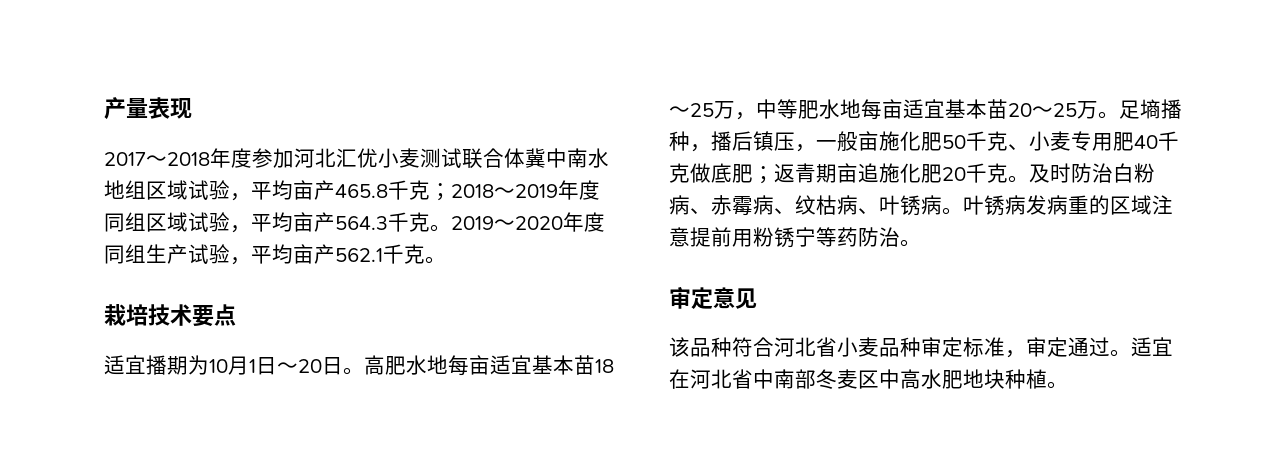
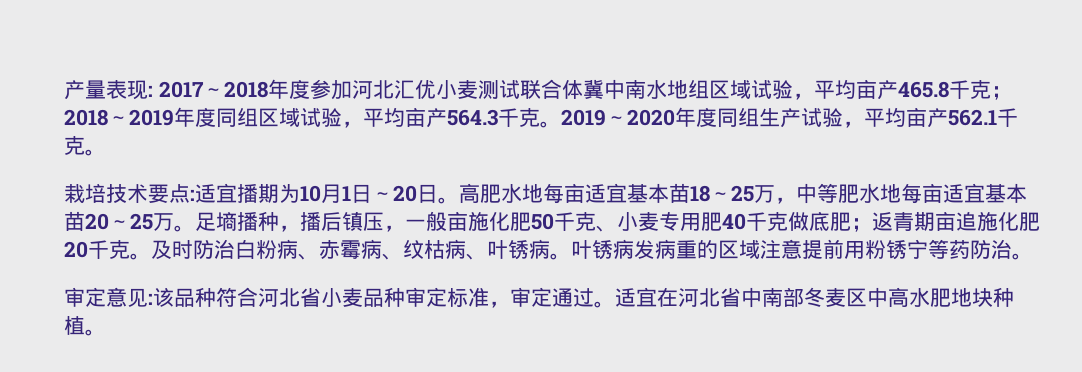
- 产量表现
- 2017～2018年度参加河北汇优小麦测试联合体冀中南水地组区域试验，平均亩产465.8千克；2018～2019年度同组区域试验，平均亩产564.3千克。
+ 产量表现: 2017～2018年度参加河北汇优小麦测试联合体冀中南水地组区域试验，平均亩产465.8千克；2018～2019年度同组区域试验，平均亩产564.3千克。
- 栽培技术要点
- 适宜播期为10月1日～20日。
+ 栽培技术要点:适宜播期为10月1日～20日。
- 审定意见
- 该品种符合河北省小麦品种审定标准，审定通过。
+ 审定意见:该品种符合河北省小麦品种审定标准，审定通过。

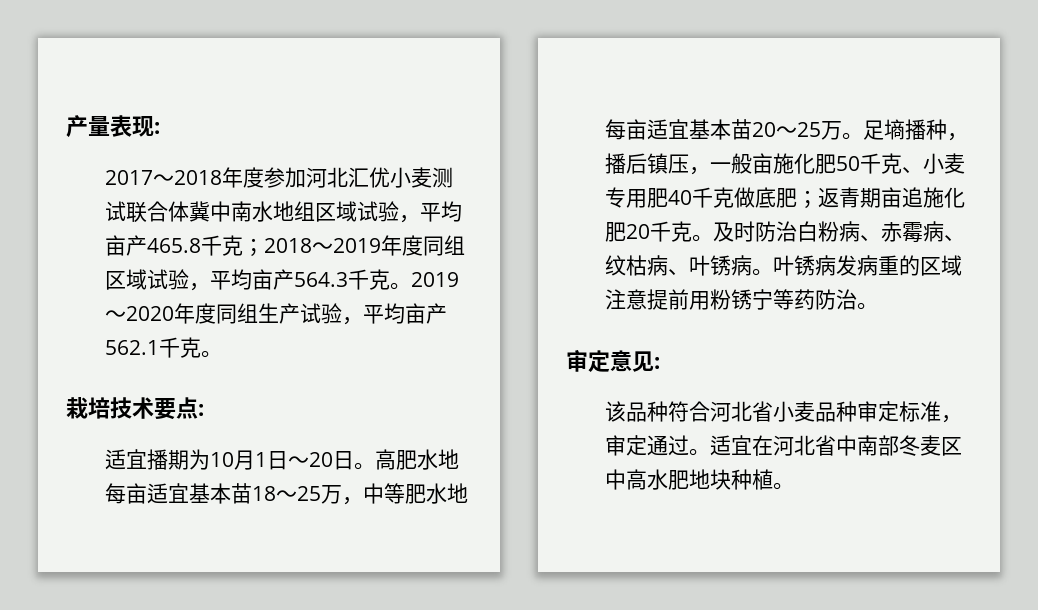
- 产量表现: 2017～2018年度参加河北汇优小麦测试联合体冀中南水地组区域试验，平均亩产465.8千克；2018～2019年度同组区域试验，平均亩产564.3千克。
+ 产量表现:
+ 2017～2018年度参加河北汇优小麦测试联合体冀中南水地组区域试验，平均亩产465.8千克；2018～2019年度同组区域试验，平均亩产564.3千克。
- 栽培技术要点:适宜播期为10月1日～20日。
+ 栽培技术要点:
+ 适宜播期为10月1日～20日。
- 审定意见:该品种符合河北省小麦品种审定标准，审定通过。
+ 审定意见:
+ 该品种符合河北省小麦品种审定标准，审定通过。

